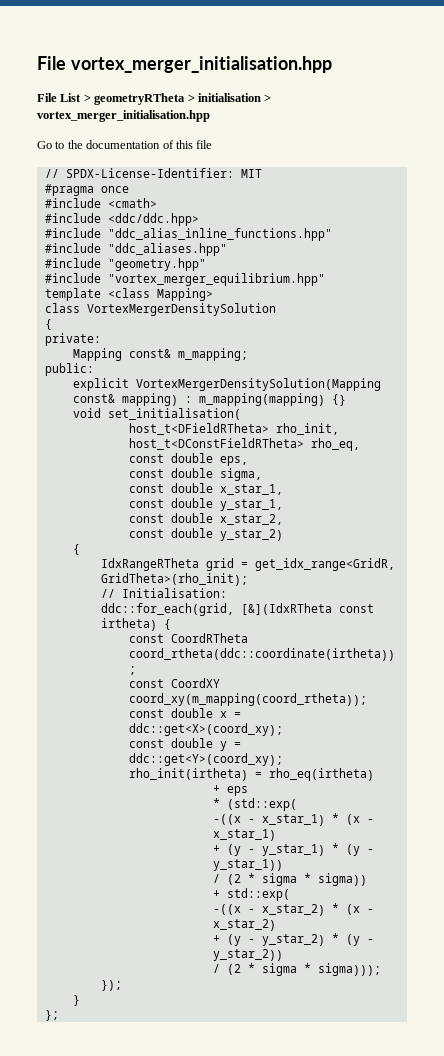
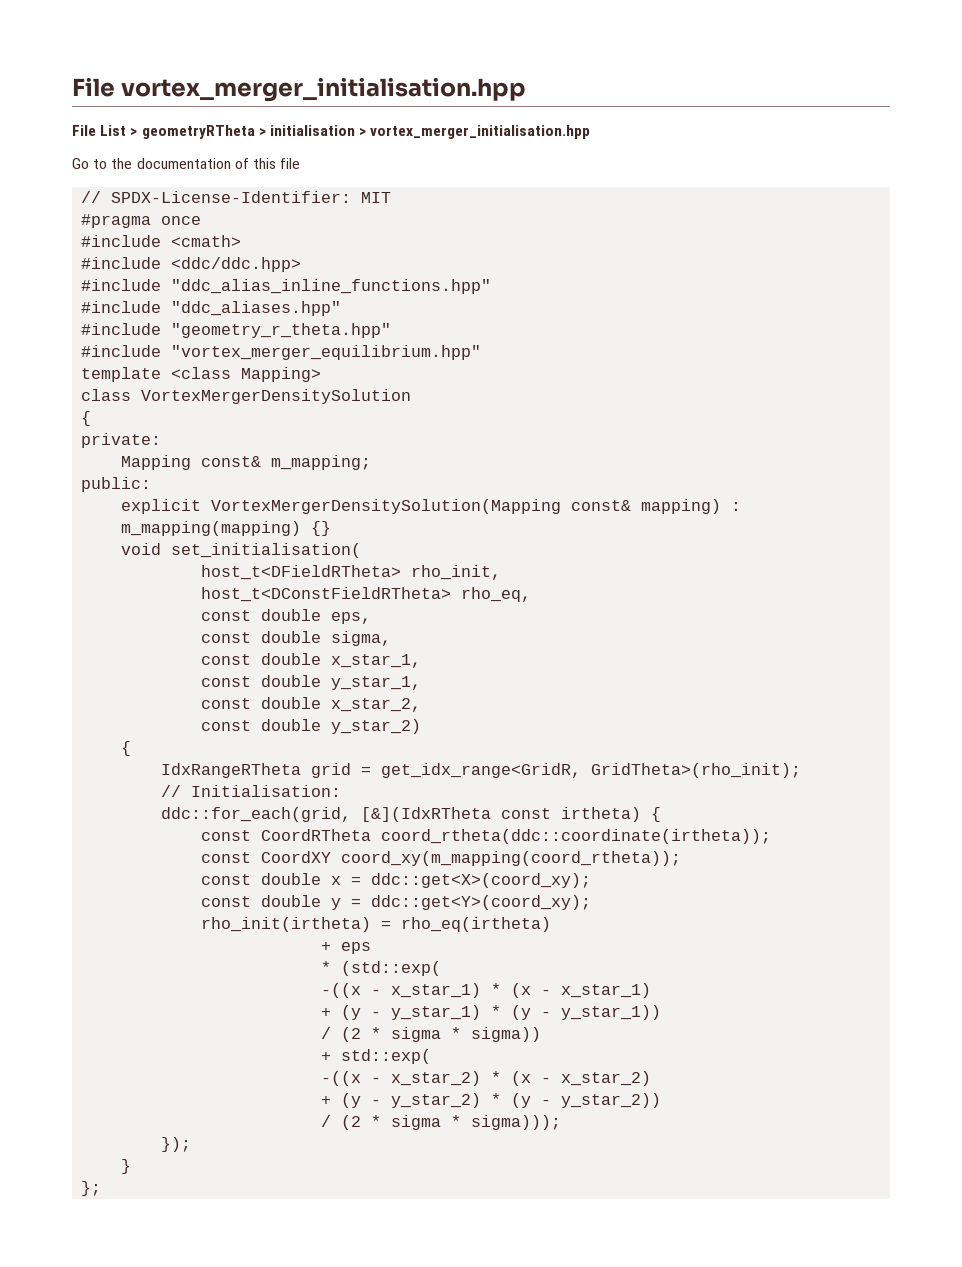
- #include "geometry.hpp"
+ #include "geometry_r_theta.hpp"

